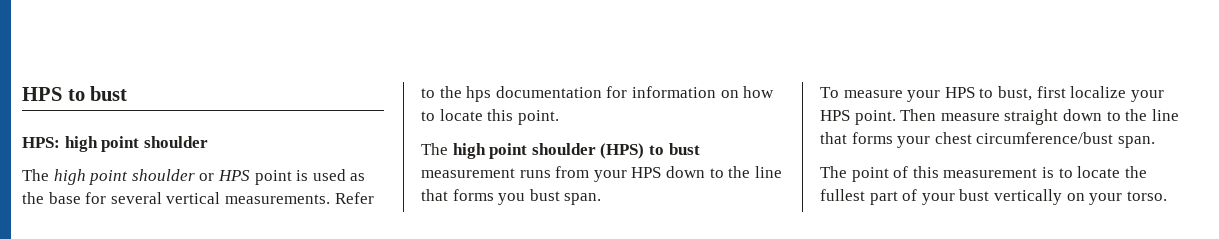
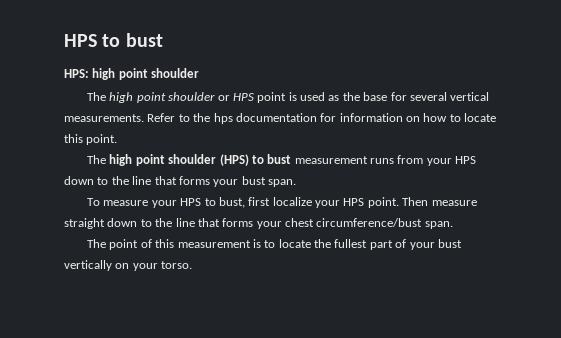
- The high point shoulder (HPS) to bust measurement runs from your HPS down to the line that forms you bust span.
+ The high point shoulder (HPS) to bust measurement runs from your HPS down to the line that forms your bust span.

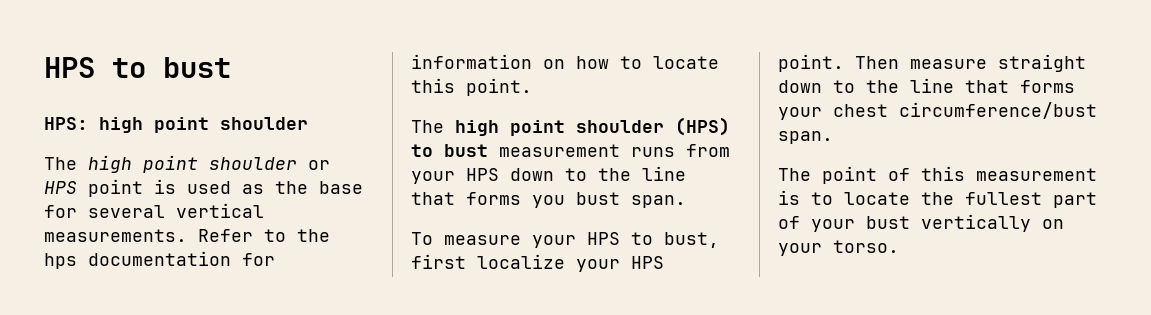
- The high point shoulder (HPS) to bust measurement runs from your HPS down to the line that forms your bust span.
+ The high point shoulder (HPS) to bust measurement runs from your HPS down to the line that forms you bust span.

